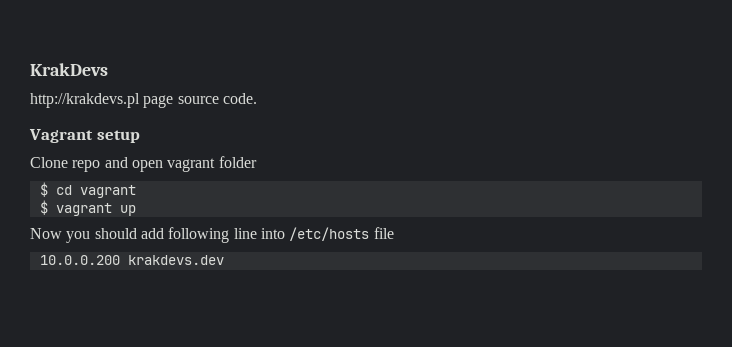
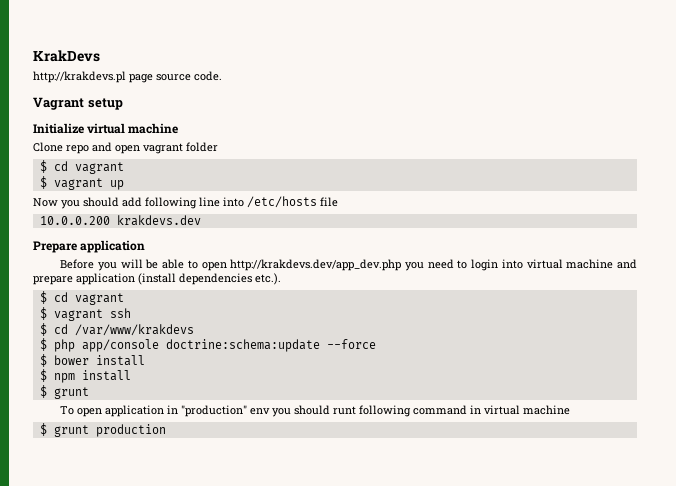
+ Initialize virtual machine
+ Prepare application
+ Before you will be able to open http://krakdevs.dev/app_dev.php you need to login into virtual machine and prepare application (install dependencies etc.).
+ $ cd vagrant
+ $ vagrant ssh
+ $ cd /var/www/krakdevs
+ $ php app/console doctrine:schema:update --force
+ $ bower install
+ $ npm install
+ $ grunt
+ To open application in "production" env you should runt following command in virtual machine
+ $ grunt production

